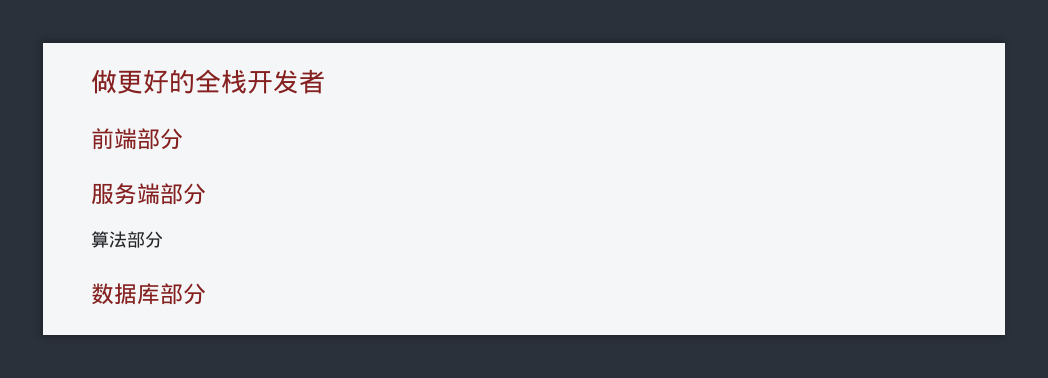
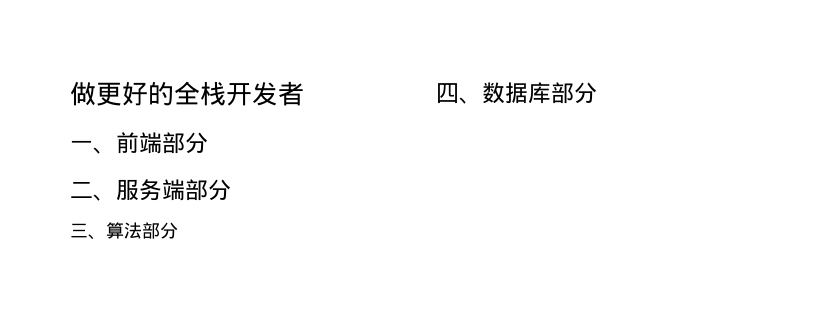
- 前端部分
+ 一、前端部分
- 服务端部分
+ 二、服务端部分
- 算法部分
+ 三、算法部分
- 数据库部分
+ 四、数据库部分

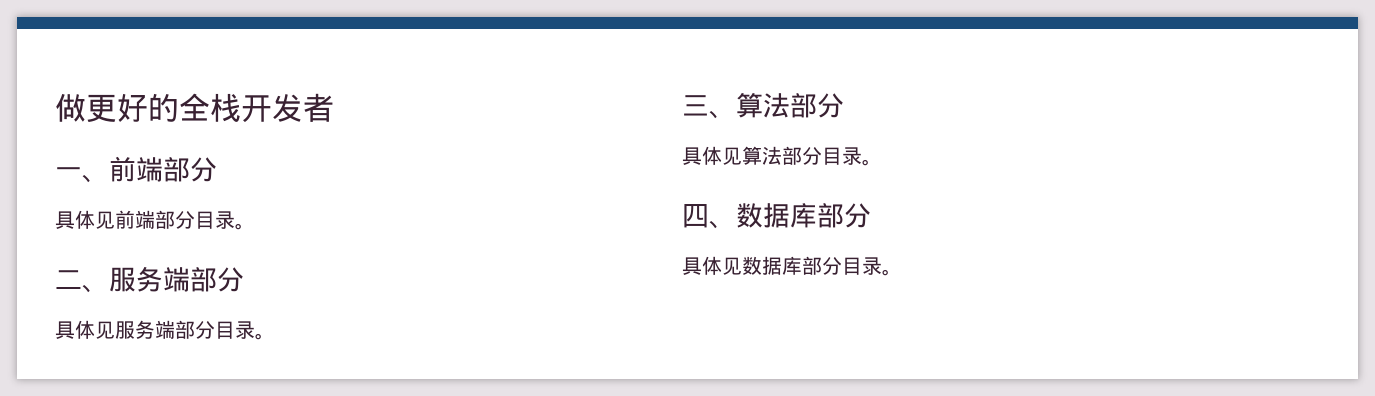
+ 具体见前端部分目录。
+ 具体见服务端部分目录。
  三、算法部分
+ 具体见算法部分目录。
  四、数据库部分
+ 具体见数据库部分目录。

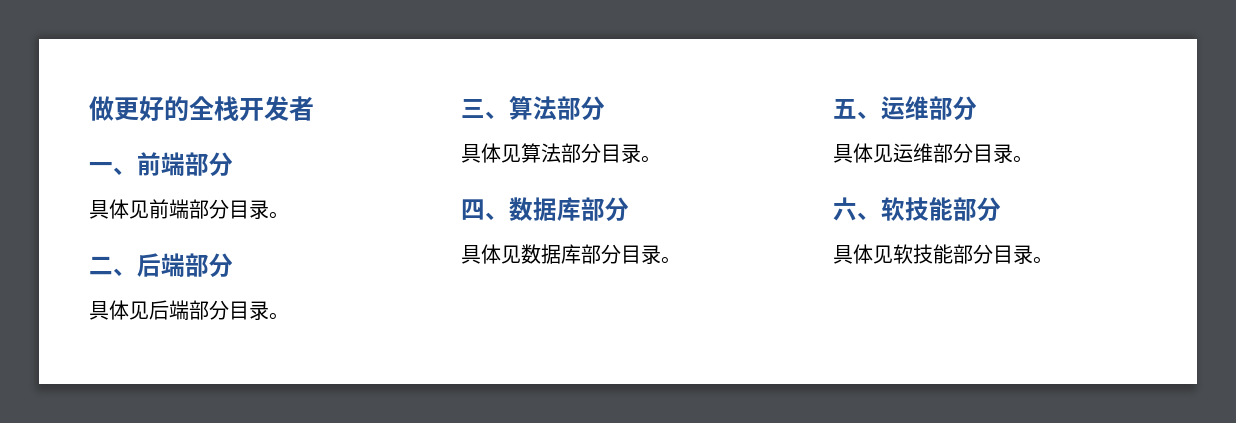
- 二、服务端部分
- 具体见服务端部分目录。
+ 二、后端部分
+ 具体见后端部分目录。
+ 五、运维部分
+ 具体见运维部分目录。
+ 六、软技能部分
+ 具体见软技能部分目录。

